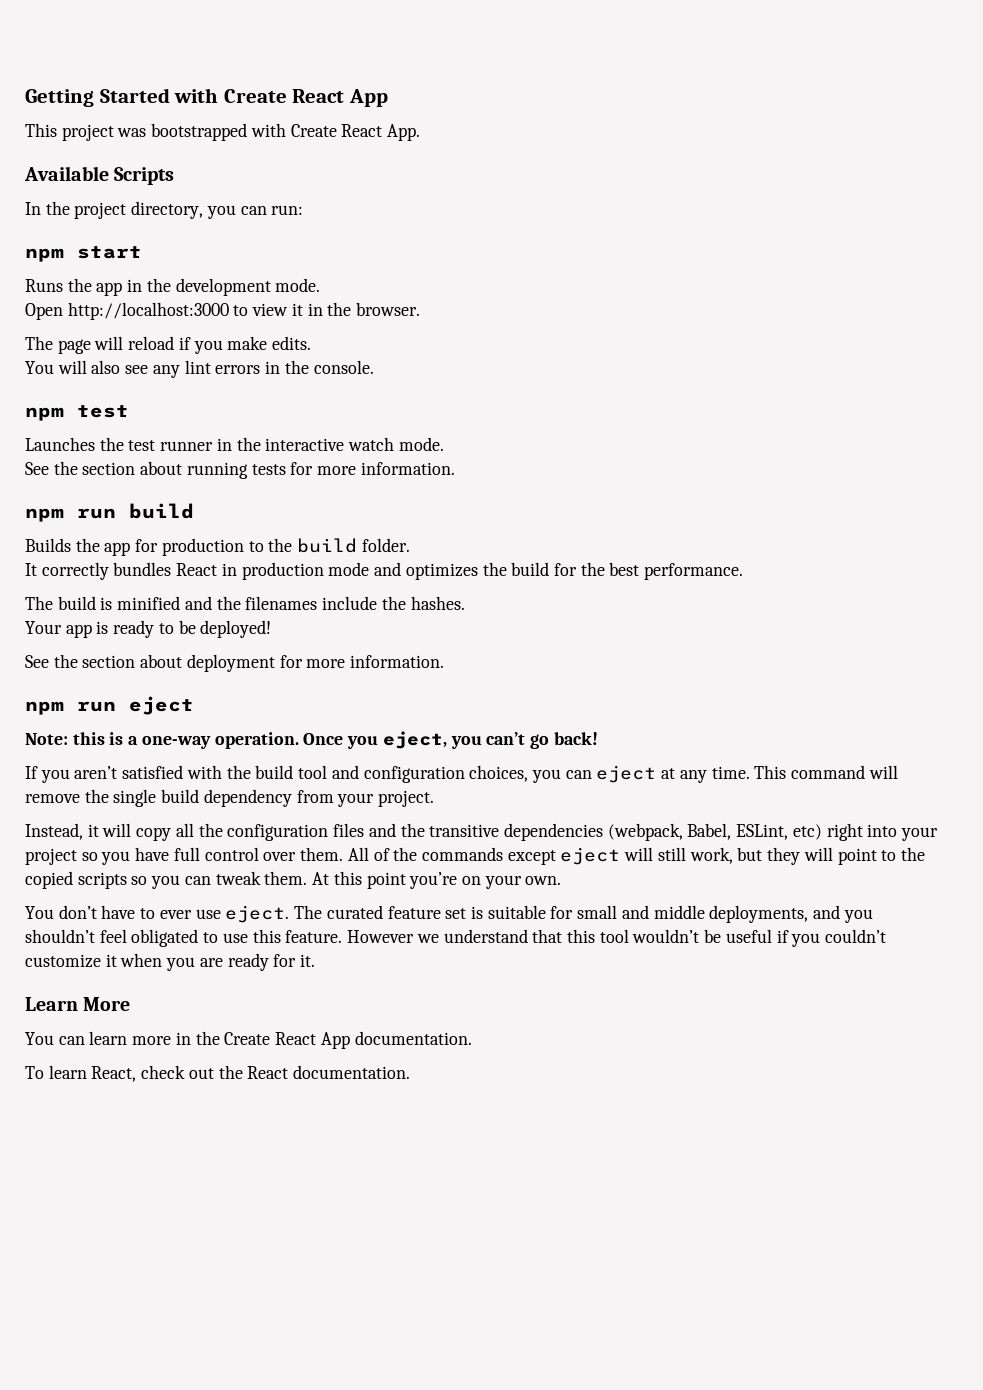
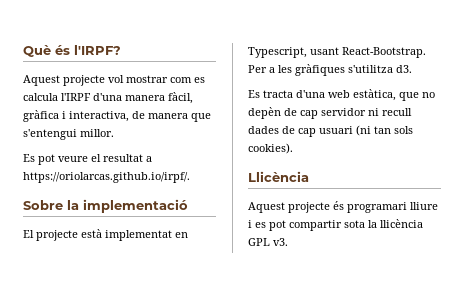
- Getting Started with Create React App
- This project was bootstrapped with Create React App.
- Available Scripts
- In the project directory, you can run:
- npm start
- Runs the app in the development mode.
- Open http://localhost:3000 to view it in the browser.
- The page will reload if you make edits.
- You will also see any lint errors in the console.
- npm test
- Launches the test runner in the interactive watch mode.
- See the section about running tests for more information.
- npm run build
- Builds the app for production to the build folder.
- It correctly bundles React in production mode and optimizes the build for the best performance.
- The build is minified and the filenames include the hashes.
- Your app is ready to be deployed!
- See the section about deployment for more information.
- npm run eject
- Note: this is a one-way operation. Once you eject, you can’t go back!
- If you aren’t satisfied with the build tool and configuration choices, you can eject at any time. This command will remove the single build dependency from your project.
- Instead, it will copy all the configuration files and the transitive dependencies (webpack, Babel, ESLint, etc) right into your project so you have full control over them. All of the commands except eject will still work, but they will point to the copied scripts so you can tweak them. At this point you’re on your own.
- You don’t have to ever use eject. The curated feature set is suitable for small and middle deployments, and you shouldn’t feel obligated to use this feature. However we understand that this tool wouldn’t be useful if you couldn’t customize it when you are ready for it.
- Learn More
- You can learn more in the Create React App documentation.
- To learn React, check out the React documentation.
+ Què és l'IRPF?
+ Aquest projecte vol mostrar com es calcula l'IRPF d'una manera fàcil, gràfica i interactiva, de manera que s'entengui millor.
+ Es pot veure el resultat a https://oriolarcas.github.io/irpf/.
+ Sobre la implementació
+ El projecte està implementat en Typescript, usant React-Bootstrap. Per a les gràfiques s'utilitza d3.
+ Es tracta d'una web estàtica, que no depèn de cap servidor ni recull dades de cap usuari (ni tan sols cookies).
+ Llicència
+ Aquest projecte és programari lliure i es pot compartir sota la llicència GPL v3.

